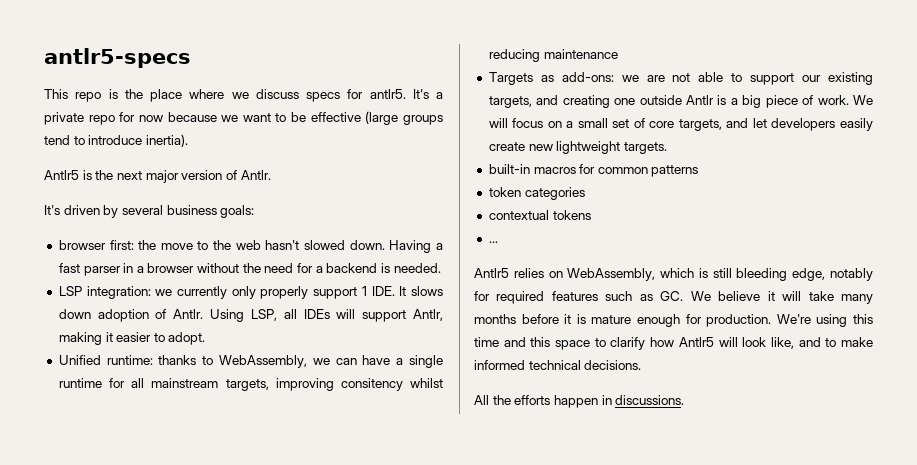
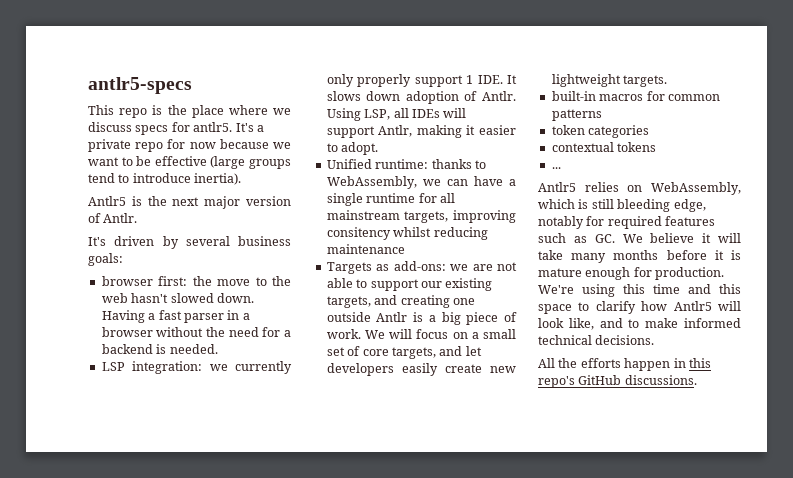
- All the efforts happen in discussions.
+ All the efforts happen in this repo's GitHub discussions.

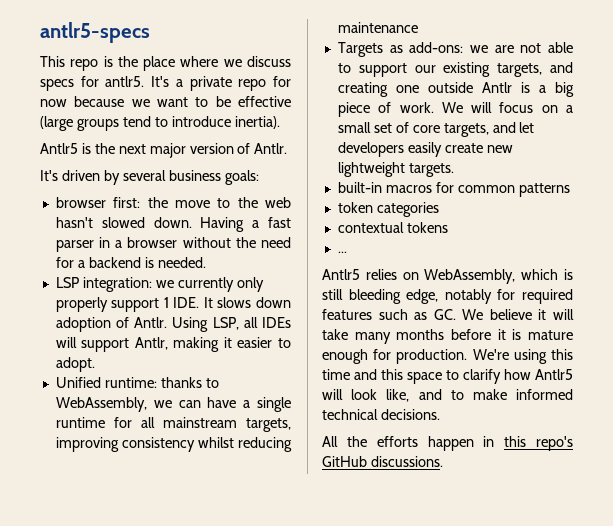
- Unified runtime: thanks to WebAssembly, we can have a single runtime for all mainstream targets, improving consitency whilst reducing maintenance
+ Unified runtime: thanks to WebAssembly, we can have a single runtime for all mainstream targets, improving consistency whilst reducing maintenance

